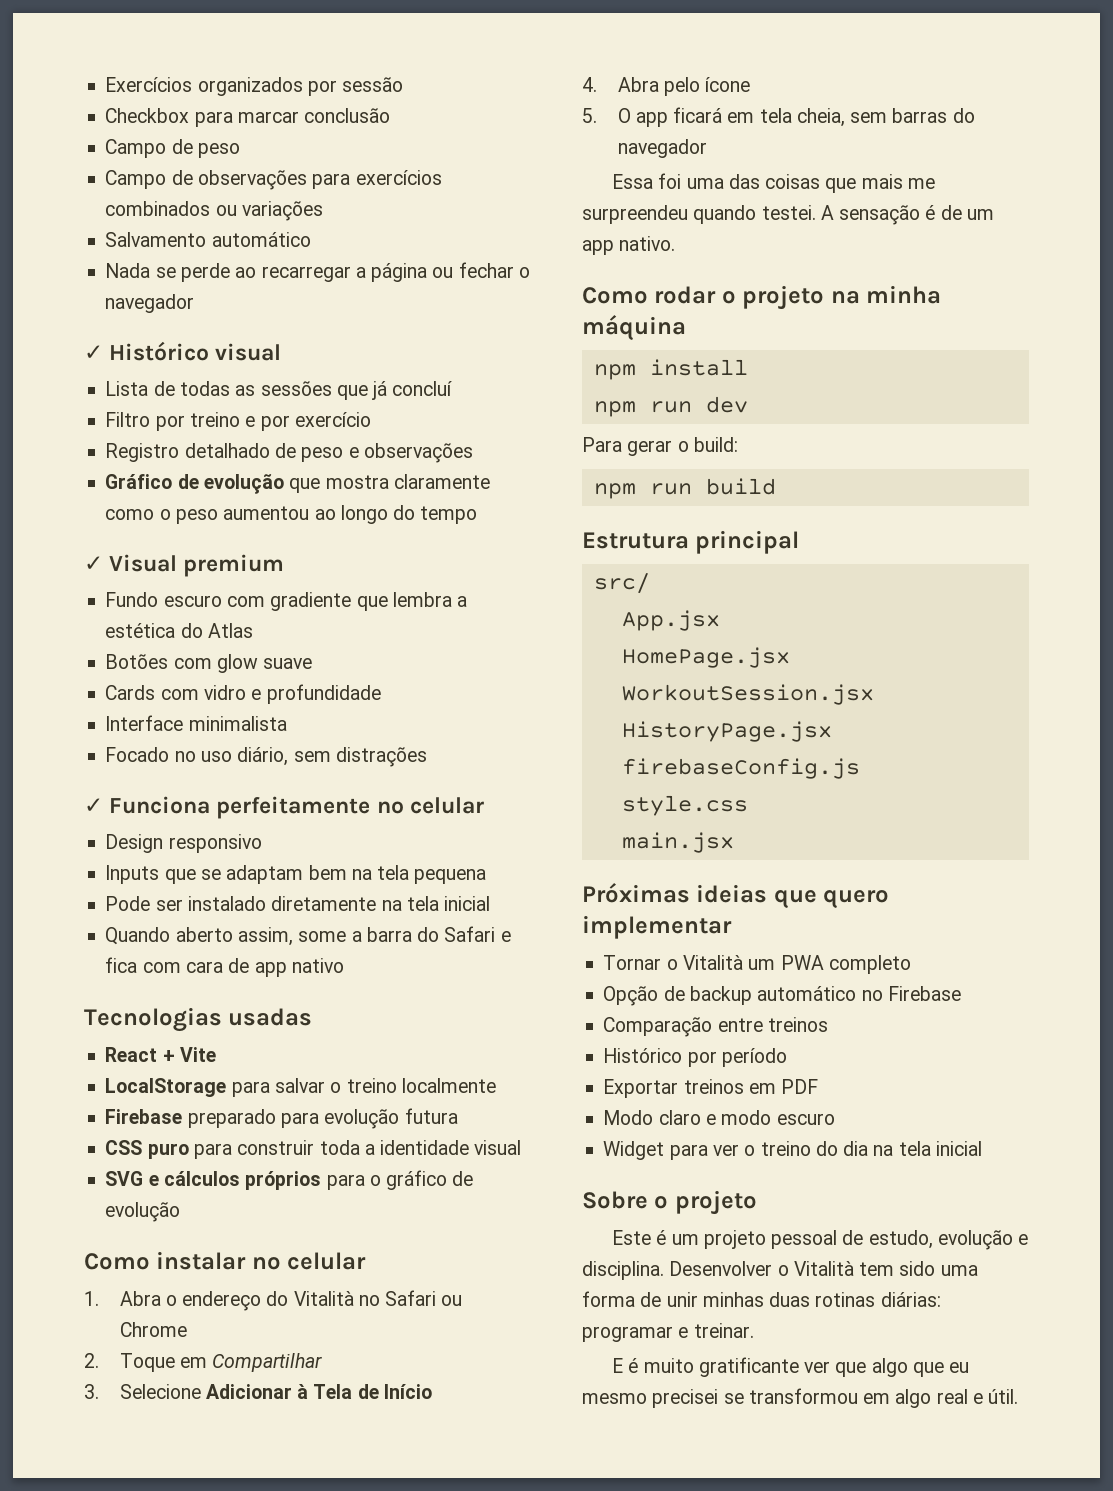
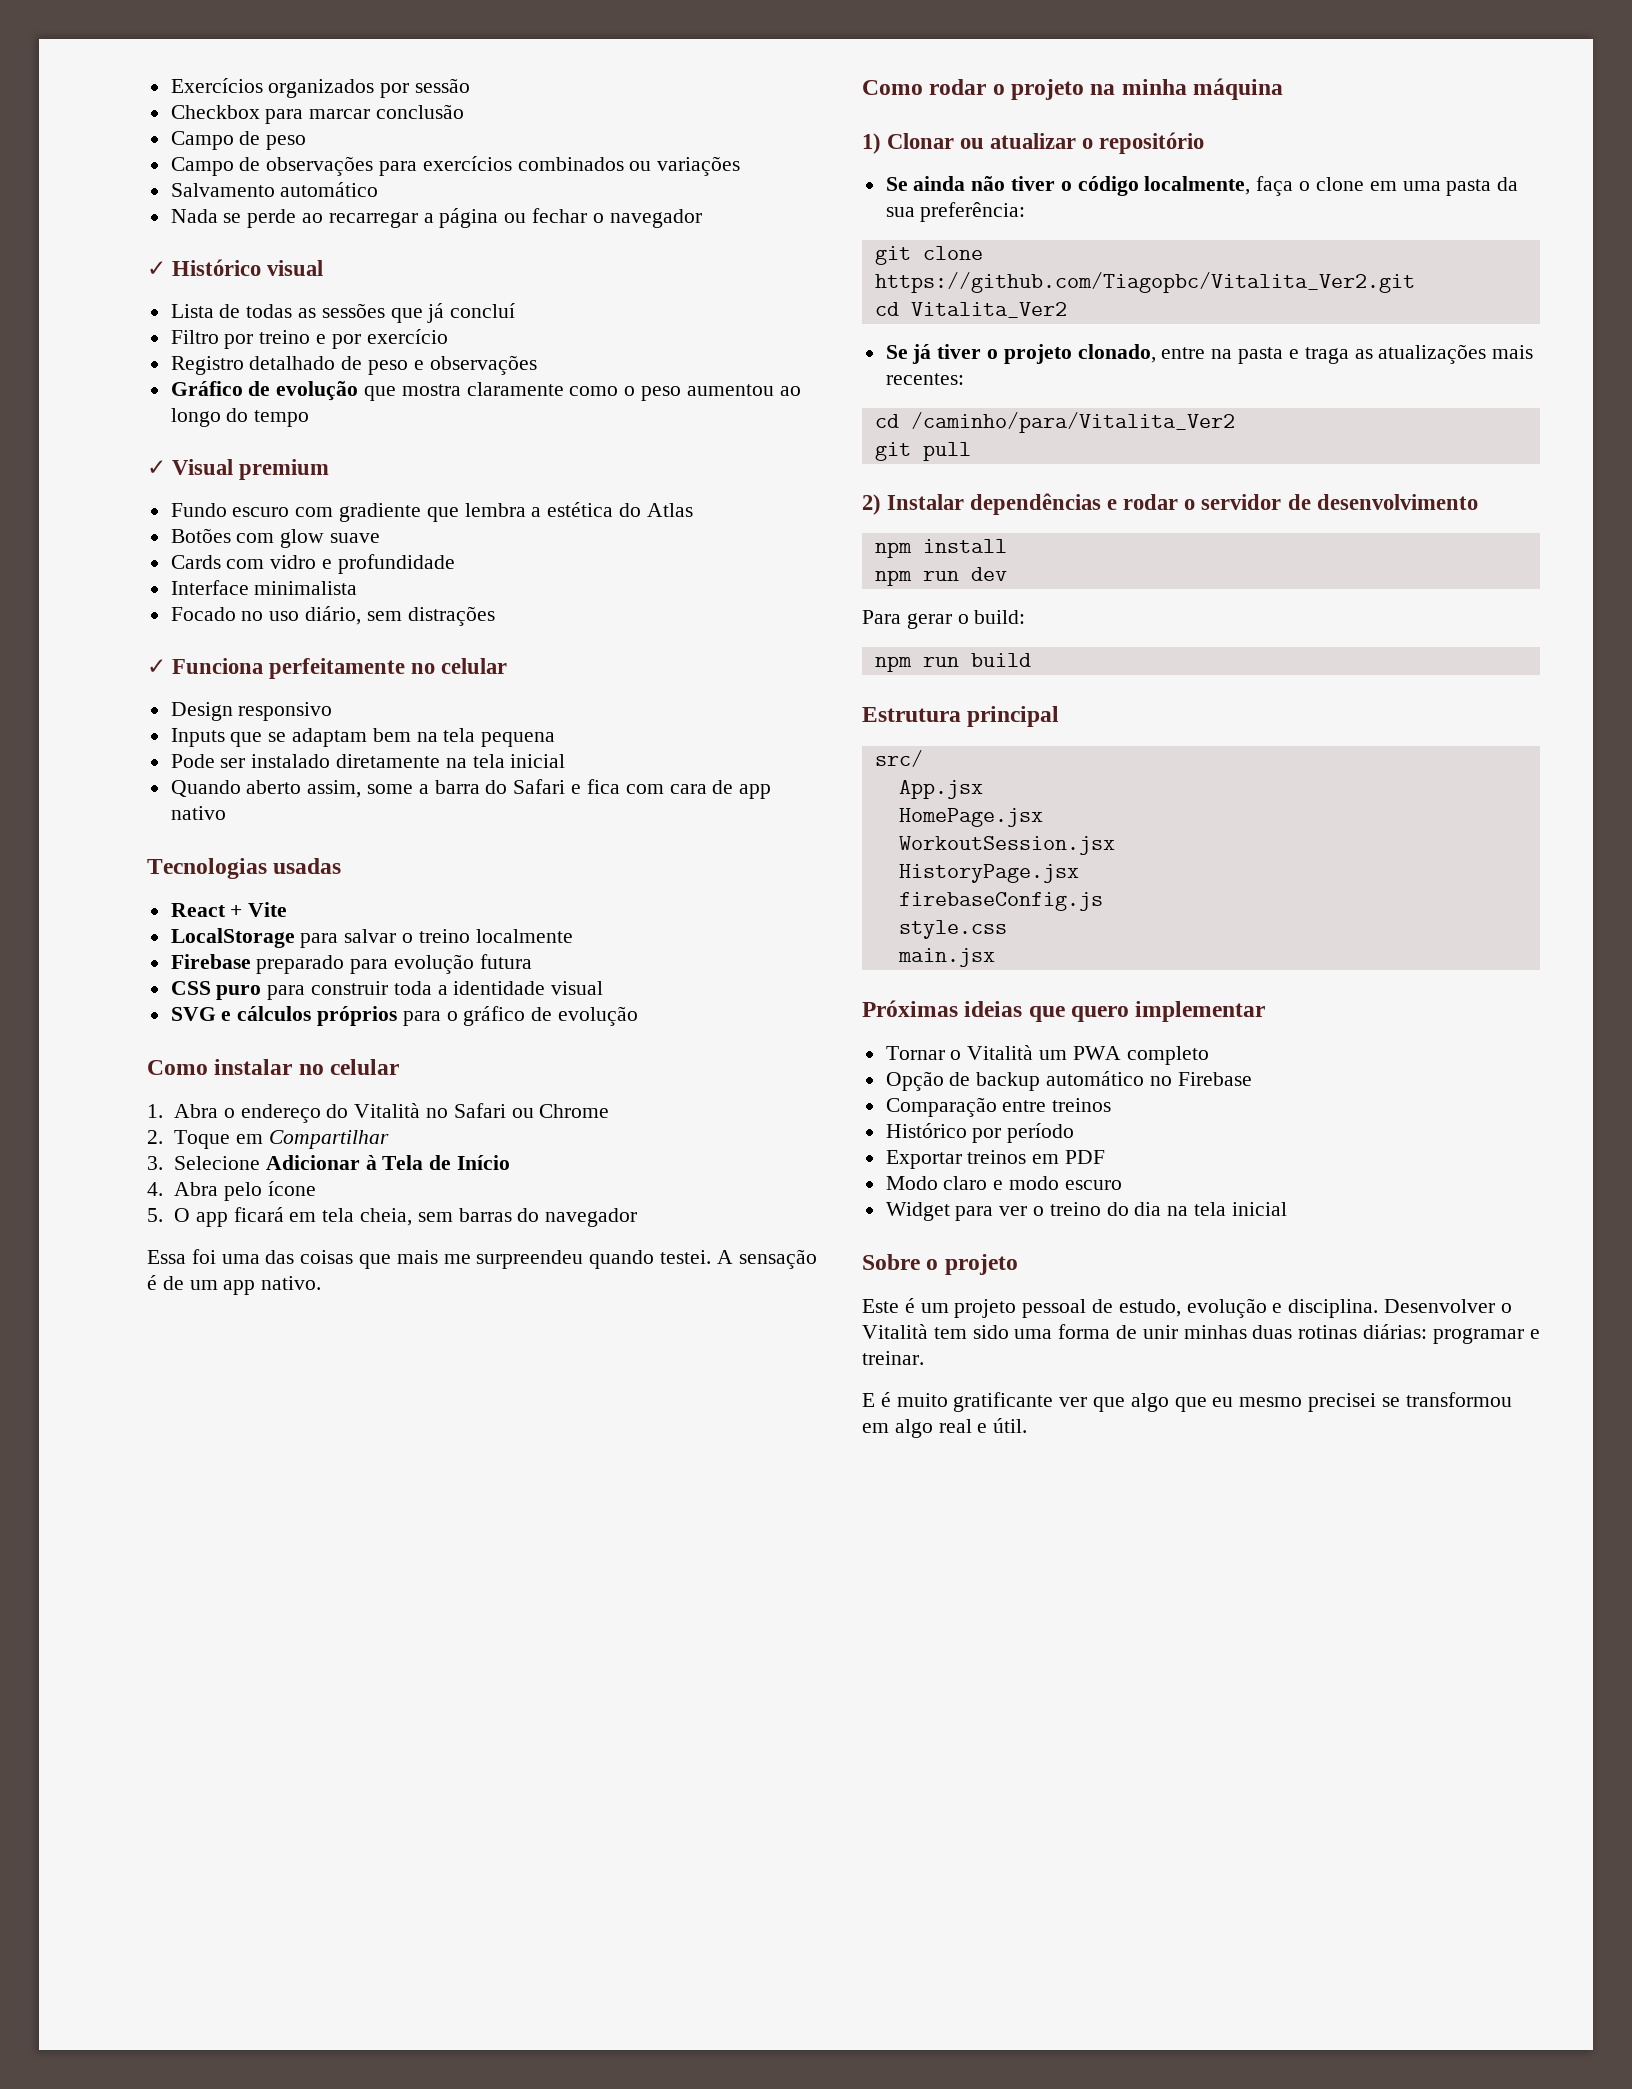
+ 1) Clonar ou atualizar o repositório
+ Se ainda não tiver o código localmente, faça o clone em uma pasta da sua preferência:
+ git clone https://github.com/Tiagopbc/Vitalita_Ver2.git
+ cd Vitalita_Ver2
+ Se já tiver o projeto clonado, entre na pasta e traga as atualizações mais recentes:
+ cd /caminho/para/Vitalita_Ver2
+ git pull
+ 2) Instalar dependências e rodar o servidor de desenvolvimento

